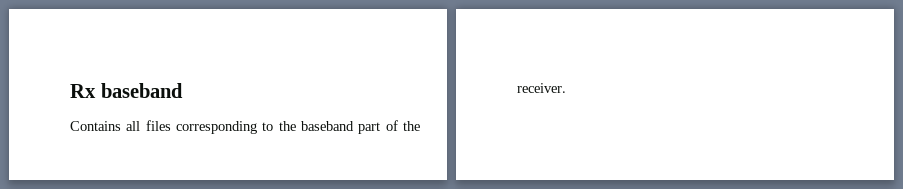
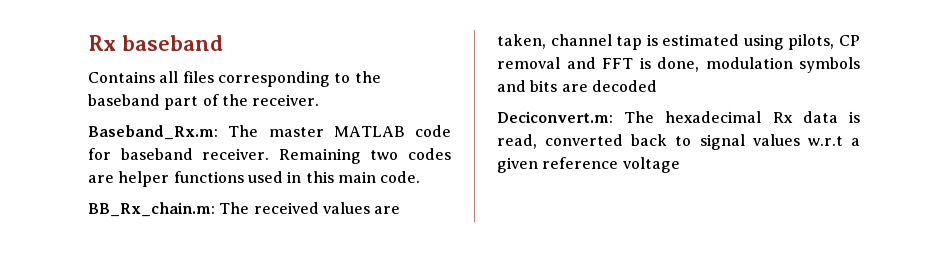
+ Baseband_Rx.m: The master MATLAB code for baseband receiver. Remaining two codes are helper functions used in this main code.
+ BB_Rx_chain.m: The received values are taken, channel tap is estimated using pilots, CP removal and FFT is done, modulation symbols and bits are decoded
+ Deciconvert.m: The hexadecimal Rx data is read, converted back to signal values w.r.t a given reference voltage

